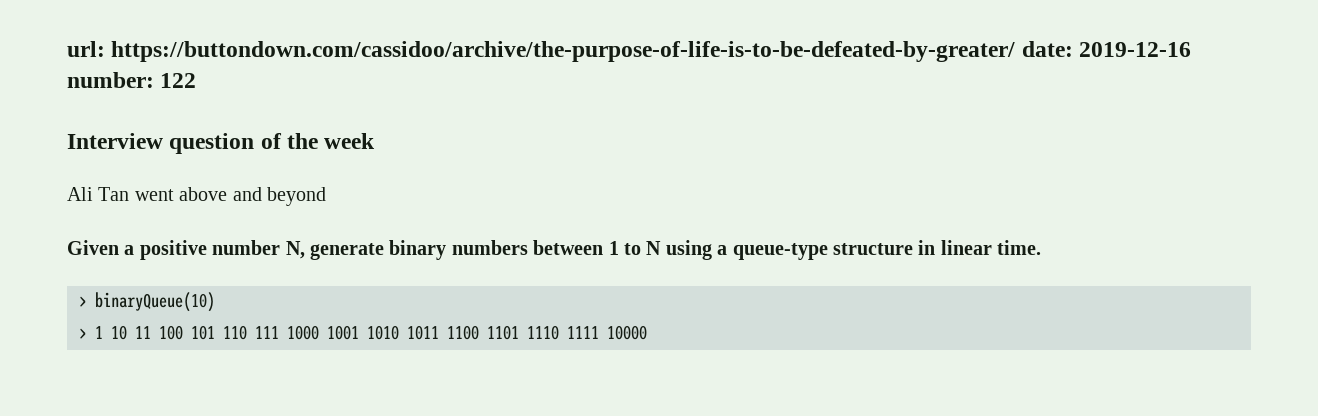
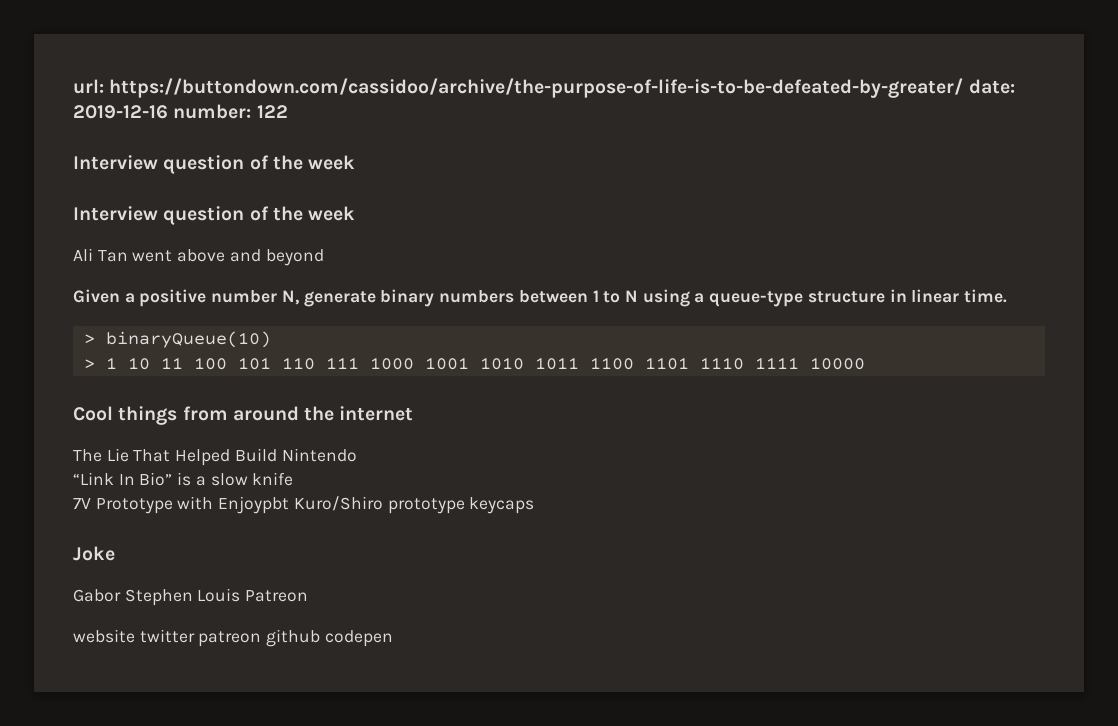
  url: https://buttondown.com/cassidoo/archive/the-purpose-of-life-is-to-be-defeated-by-greater/ date: 2019-12-16 number: 122
+ Interview question of the week
+ Cool things from around the internet
+ The Lie That Helped Build Nintendo
+ “Link In Bio” is a slow knife
+ 7V Prototype with Enjoypbt Kuro/Shiro prototype keycaps
+ Joke
+ Gabor Stephen Louis Patreon
+ website twitter patreon github codepen

